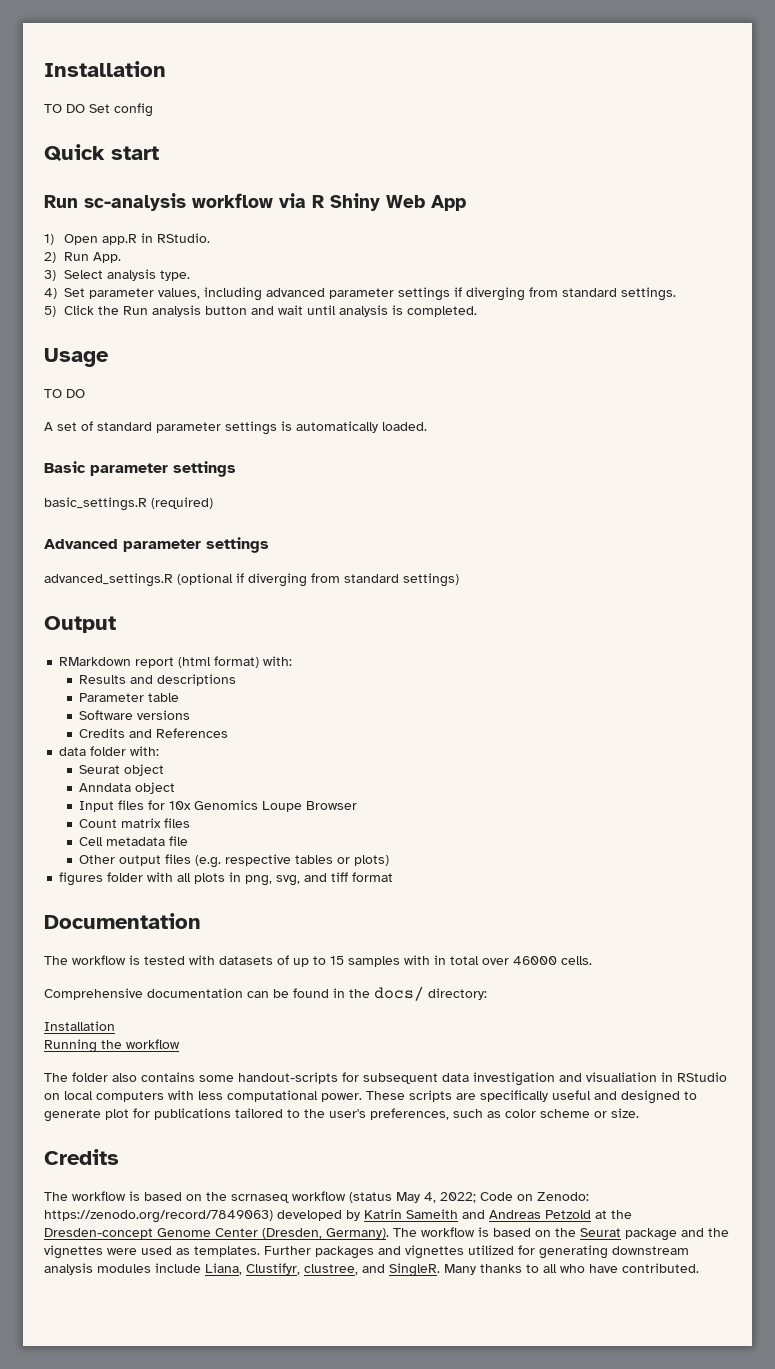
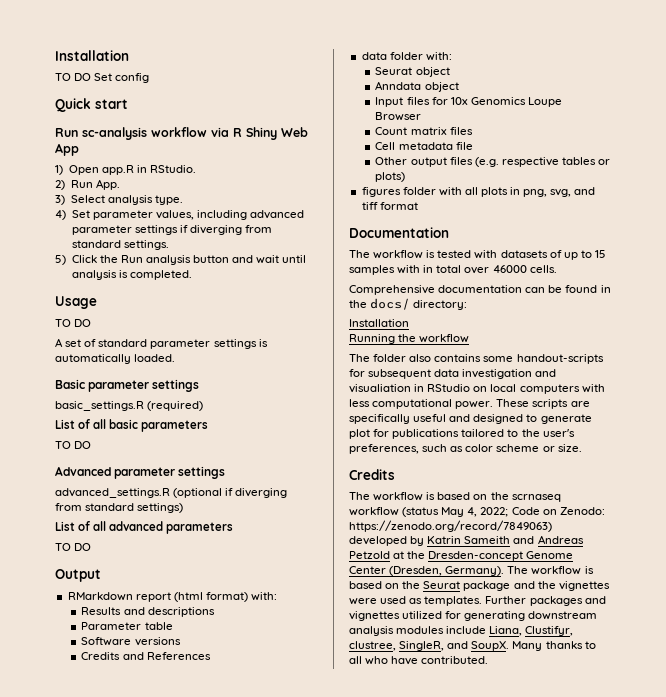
+ List of all basic parameters
+ TO DO
+ List of all advanced parameters
+ TO DO
- Further packages and vignettes utilized for generating downstream analysis modules include Liana, Clustifyr, clustree, and SingleR.
+ Further packages and vignettes utilized for generating downstream analysis modules include Liana, Clustifyr, clustree, SingleR, and SoupX.

